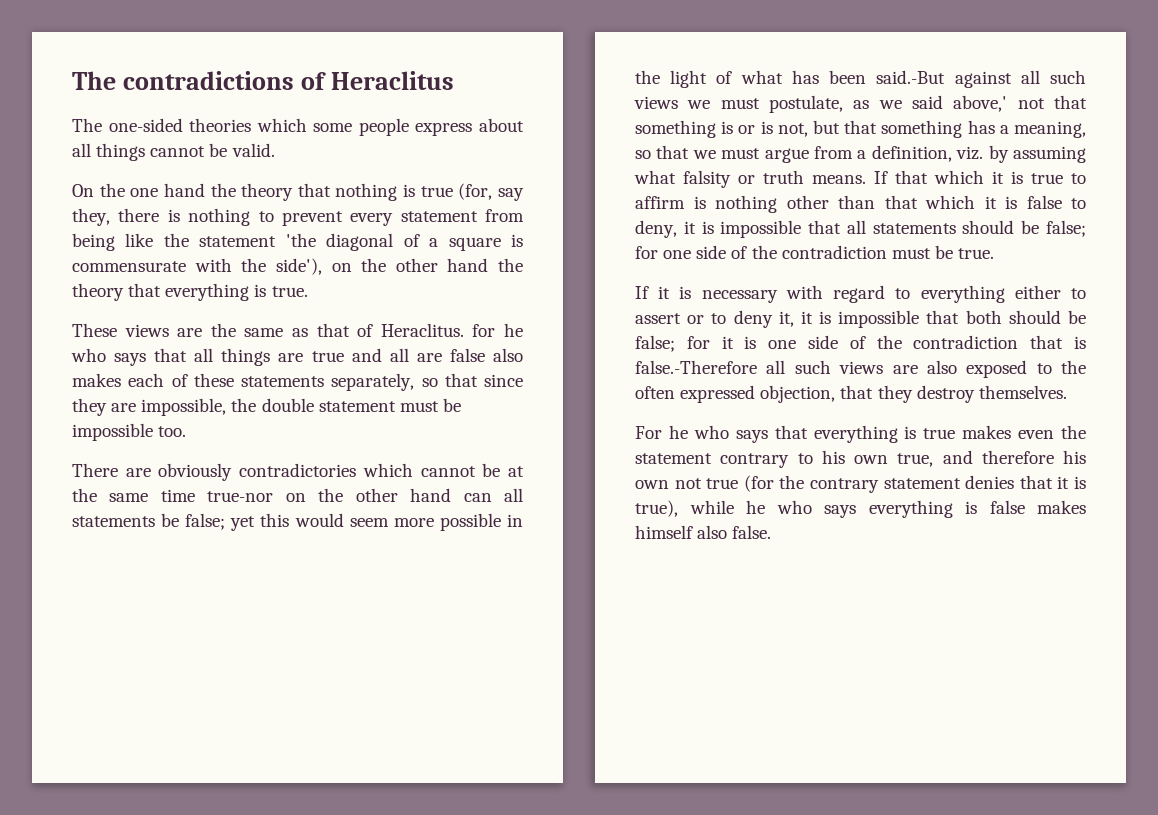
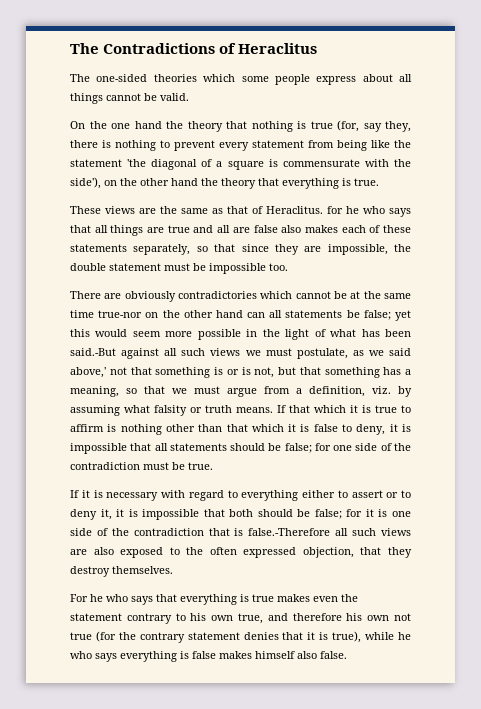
- The contradictions of Heraclitus
+ The Contradictions of Heraclitus

